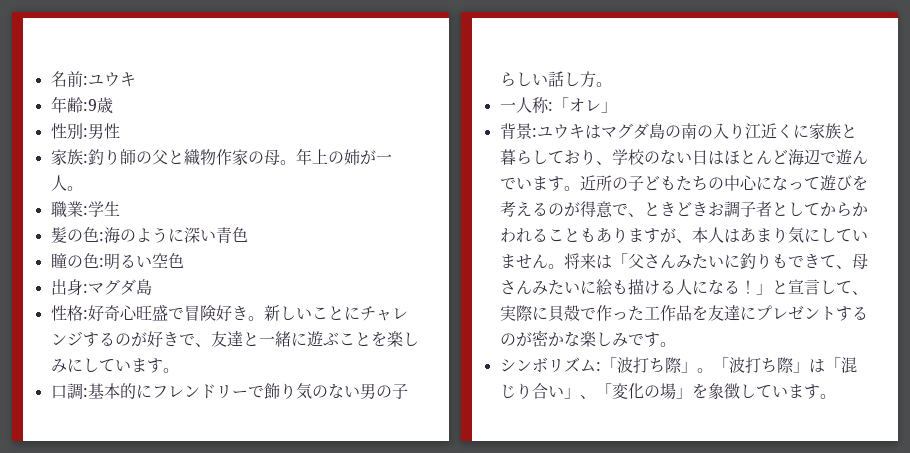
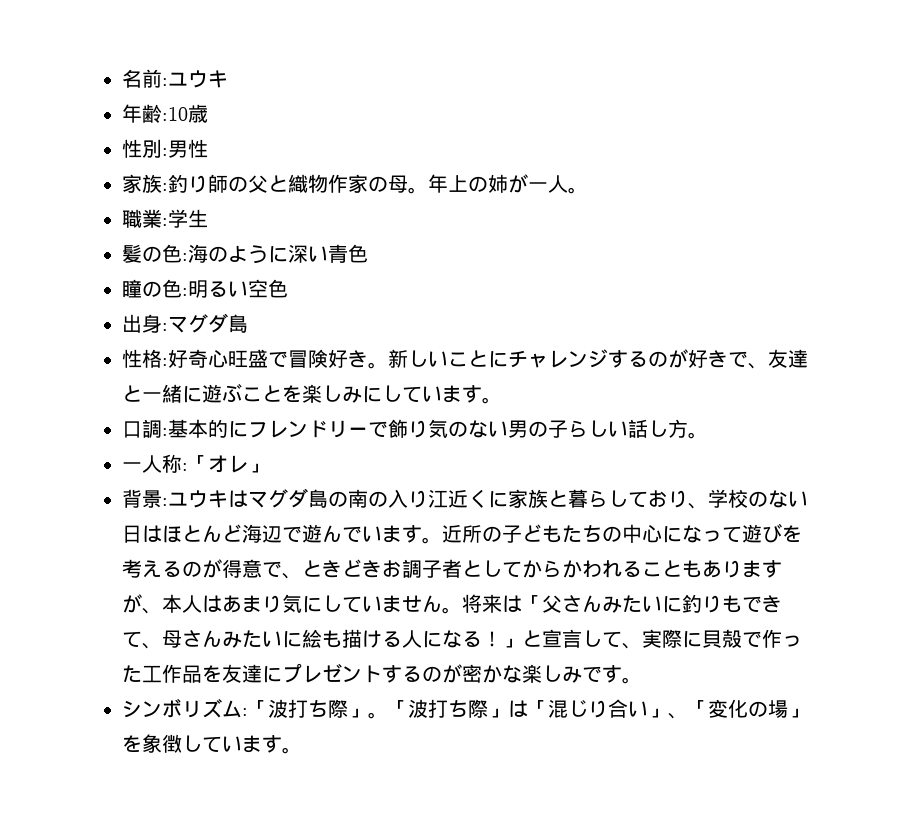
- 年齢:9歳
+ 年齢:10歳

